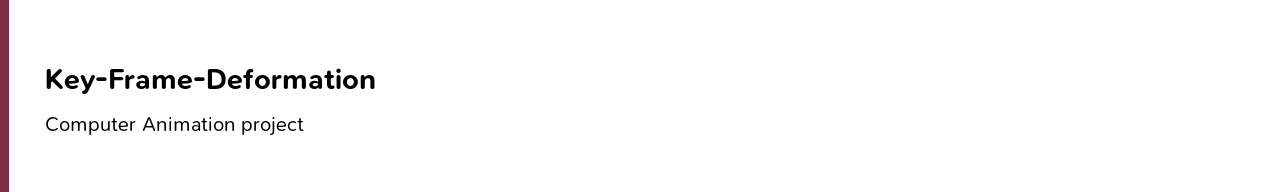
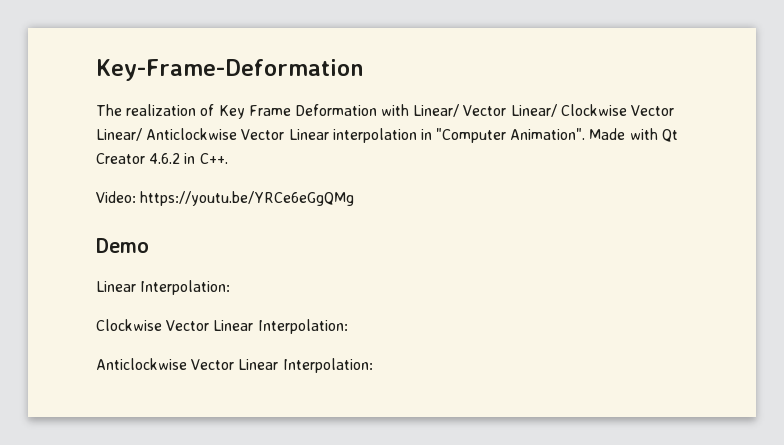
- Computer Animation project
+ The realization of Key Frame Deformation with Linear/ Vector Linear/ Clockwise Vector Linear/ Anticlockwise Vector Linear interpolation in "Computer Animation". Made with Qt Creator 4.6.2 in C++.
+ Video: https://youtu.be/YRCe6eGgQMg
+ Demo
+ Linear Interpolation:
+ Clockwise Vector Linear Interpolation:
+ Anticlockwise Vector Linear Interpolation:

